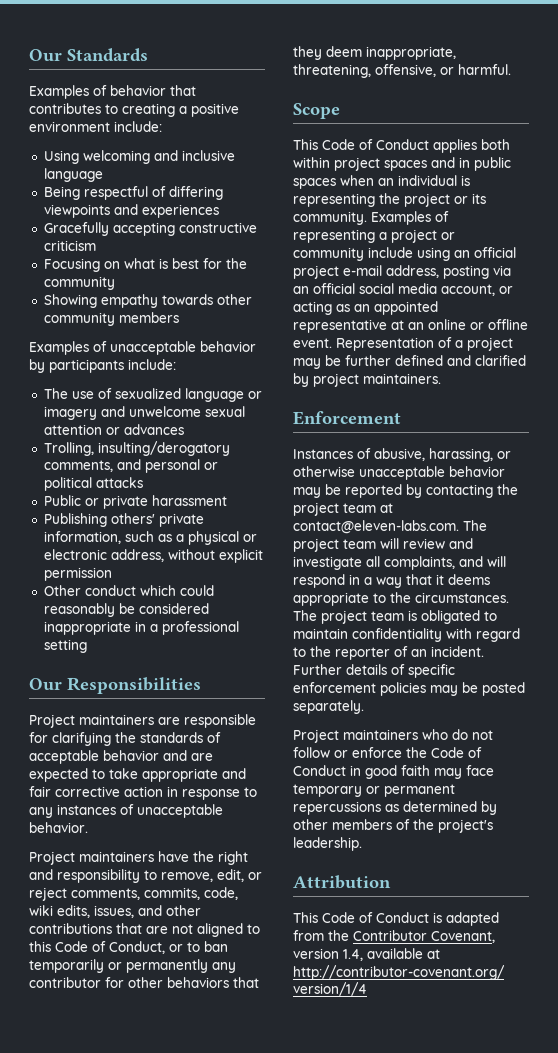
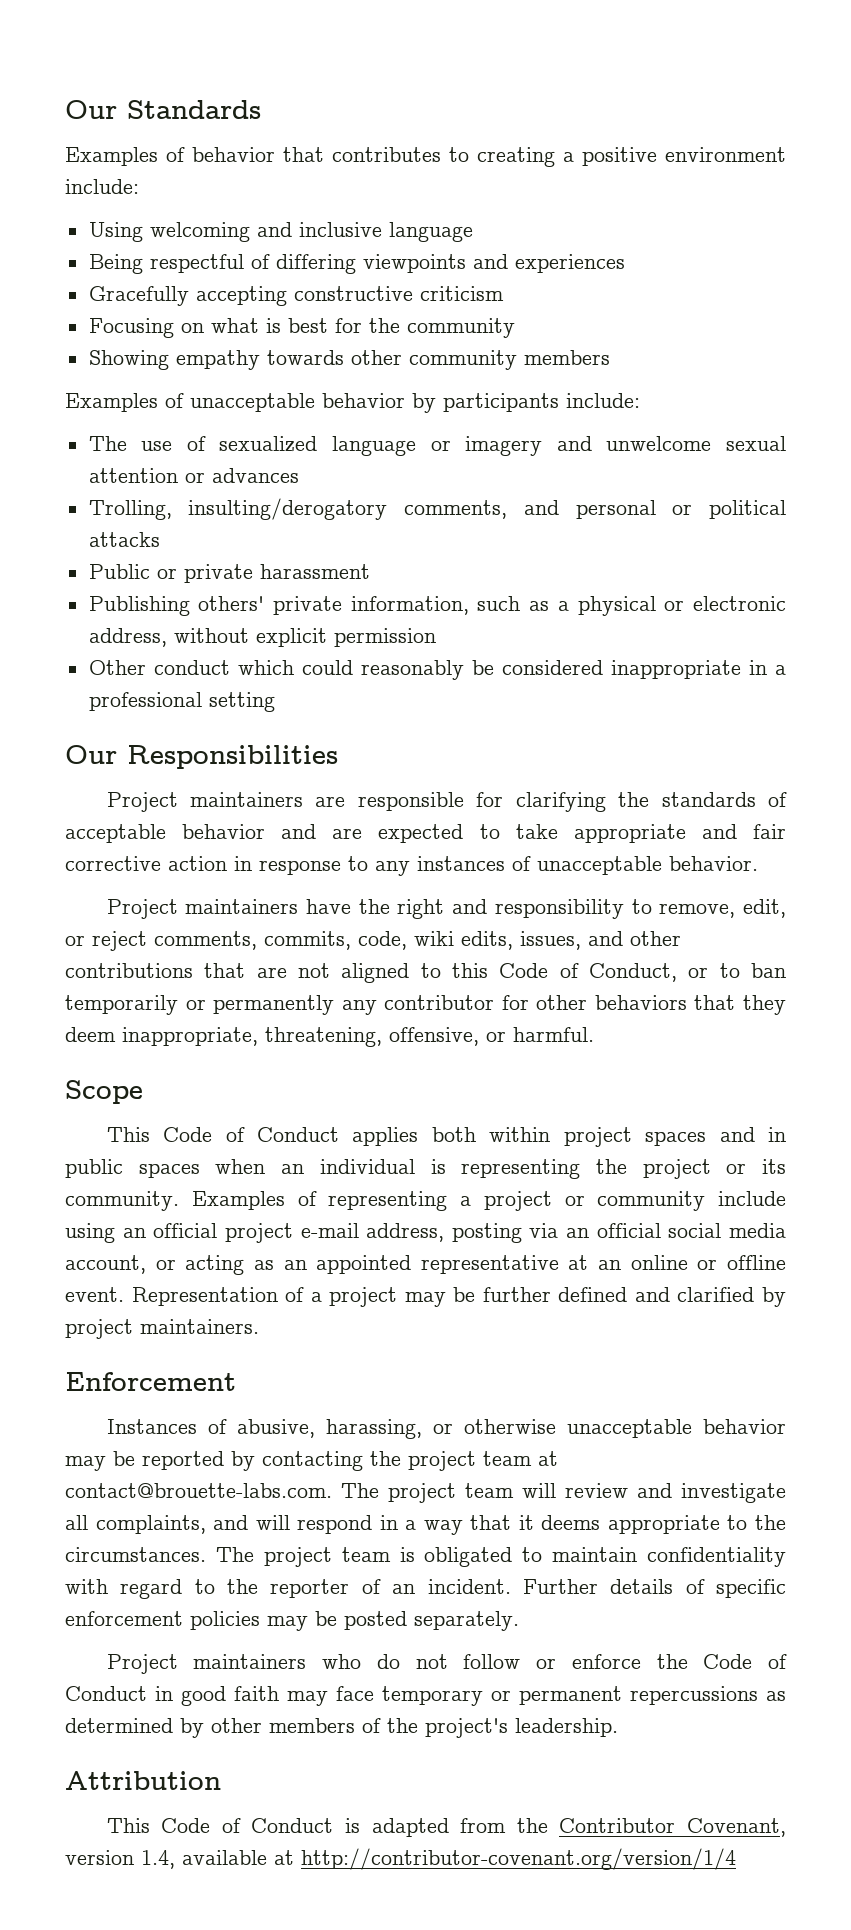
- Instances of abusive, harassing, or otherwise unacceptable behavior may be reported by contacting the project team at contact@eleven-labs.com. The project team will review and investigate all complaints, and will respond in a way that it deems appropriate to the circumstances.
+ Instances of abusive, harassing, or otherwise unacceptable behavior may be reported by contacting the project team at contact@brouette-labs.com. The project team will review and investigate all complaints, and will respond in a way that it deems appropriate to the circumstances.

